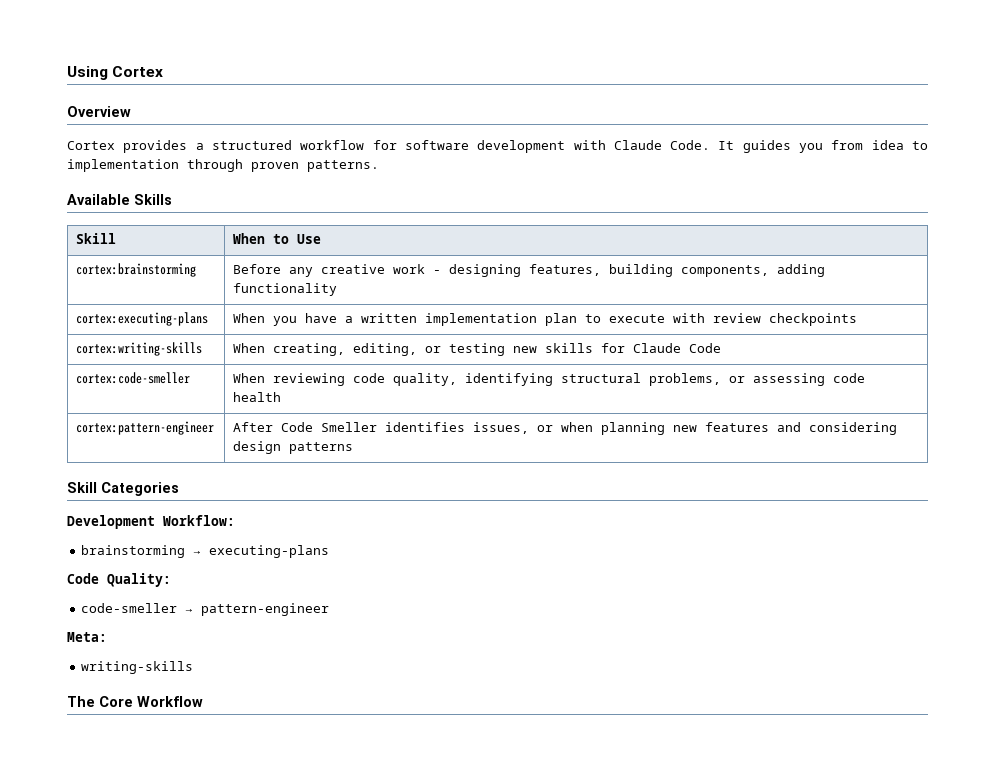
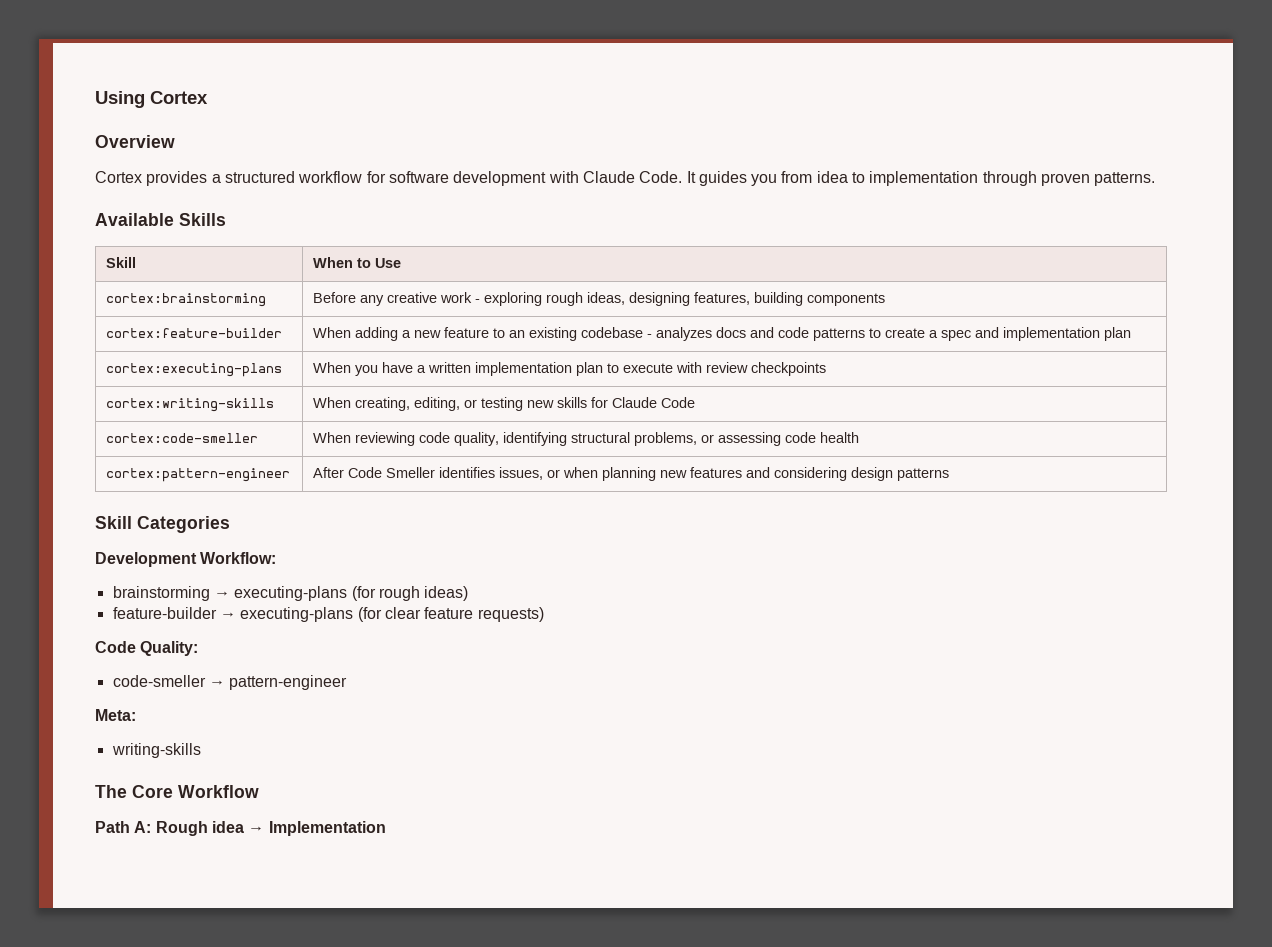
- cortex:brainstorming | Before any creative work - designing features, building components, adding functionality
+ cortex:brainstorming | Before any creative work - exploring rough ideas, designing features, building components
+ cortex:feature-builder | When adding a new feature to an existing codebase - analyzes docs and code patterns to create a spec and implementation plan
- brainstorming → executing-plans
+ brainstorming → executing-plans (for rough ideas)
+ feature-builder → executing-plans (for clear feature requests)
+ Path A: Rough idea → Implementation

